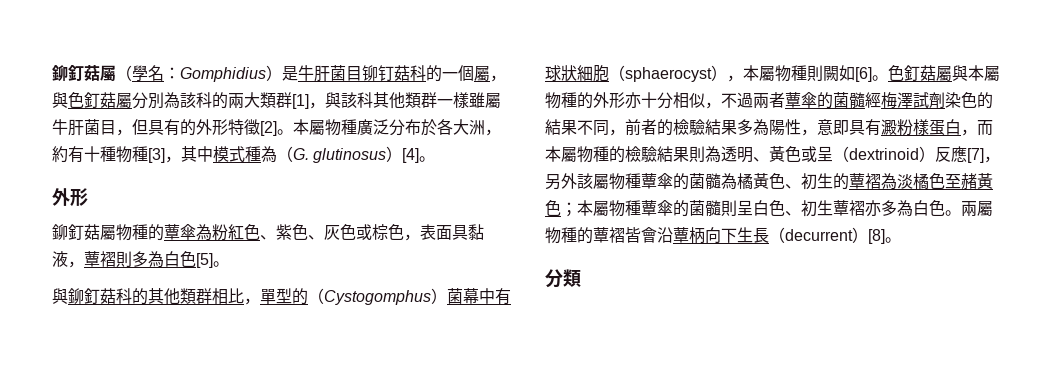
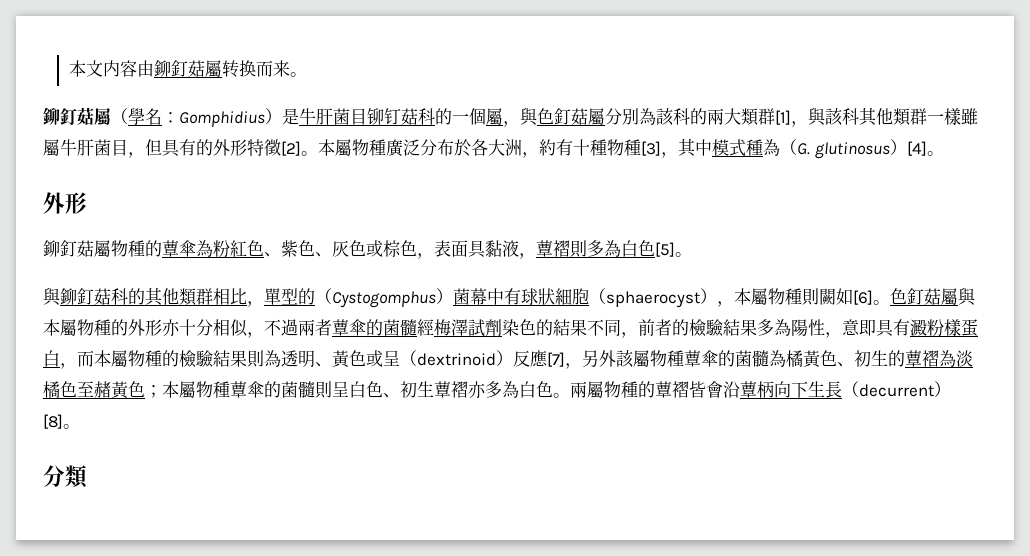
+ 本文内容由鉚釘菇屬转换而来。

